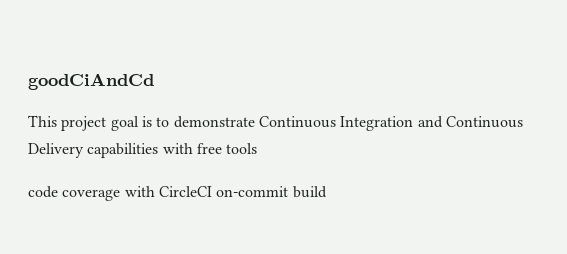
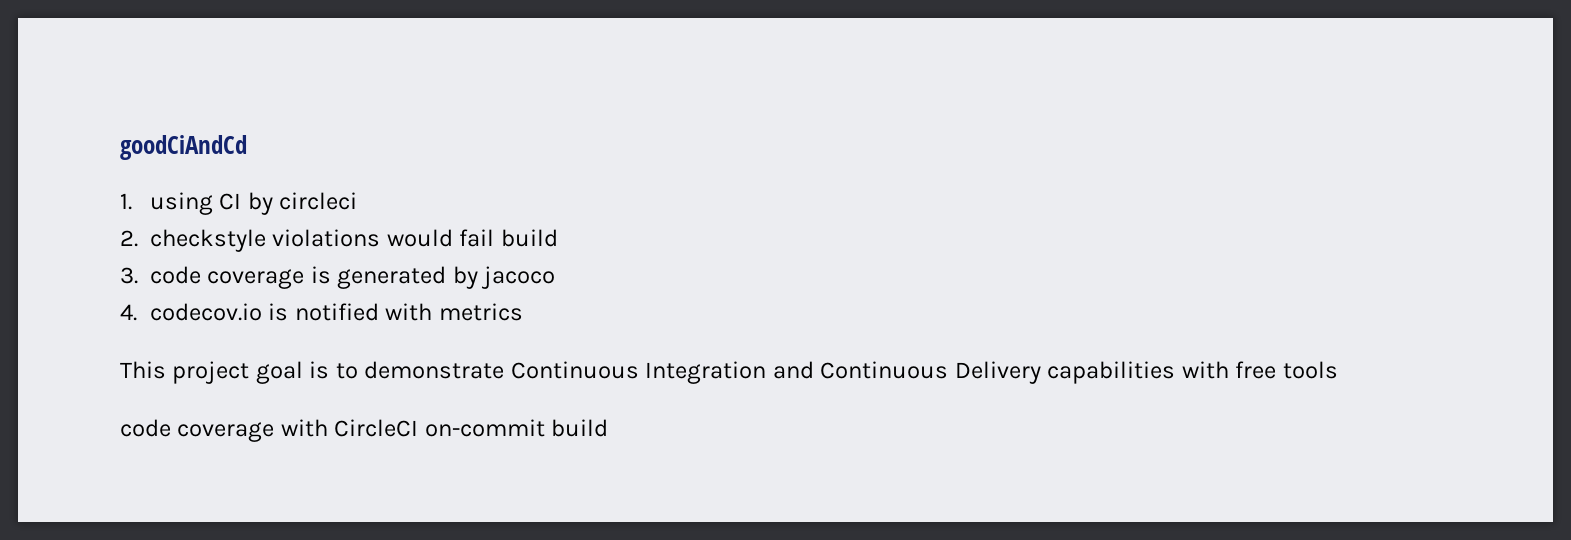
+ 1. using CI by circleci
+ 2. checkstyle violations would fail build
+ 3. code coverage is generated by jacoco
+ 4. codecov.io is notified with metrics

